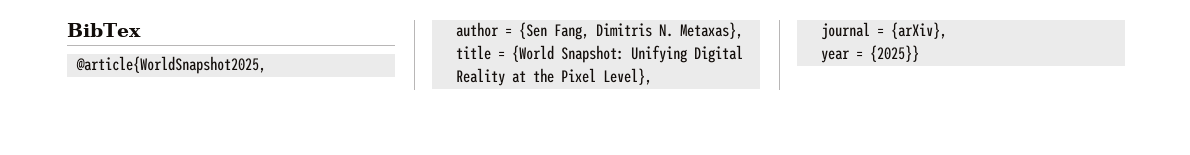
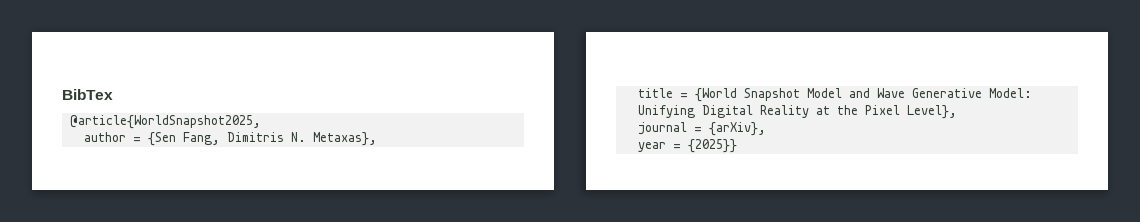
- title = {World Snapshot: Unifying Digital Reality at the Pixel Level},
+ title = {World Snapshot Model and Wave Generative Model: Unifying Digital Reality at the Pixel Level},

